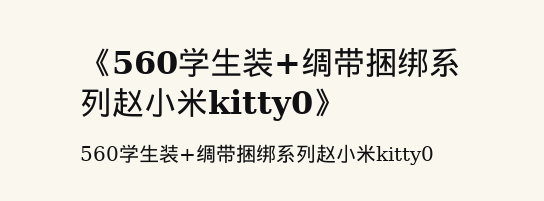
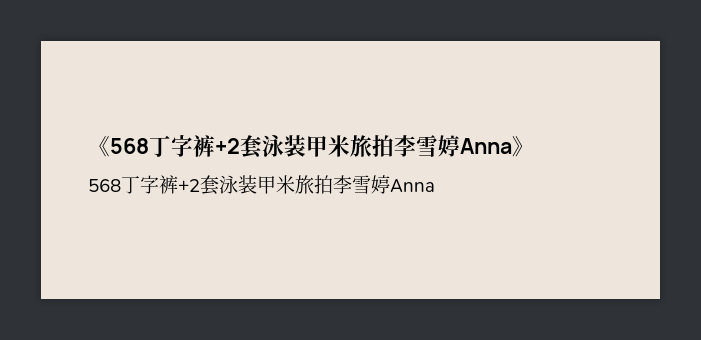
- 《560学生装+绸带捆绑系列赵小米kitty0》
- 560学生装+绸带捆绑系列赵小米kitty0
+ 《568丁字裤+2套泳装甲米旅拍李雪婷Anna》
+ 568丁字裤+2套泳装甲米旅拍李雪婷Anna

